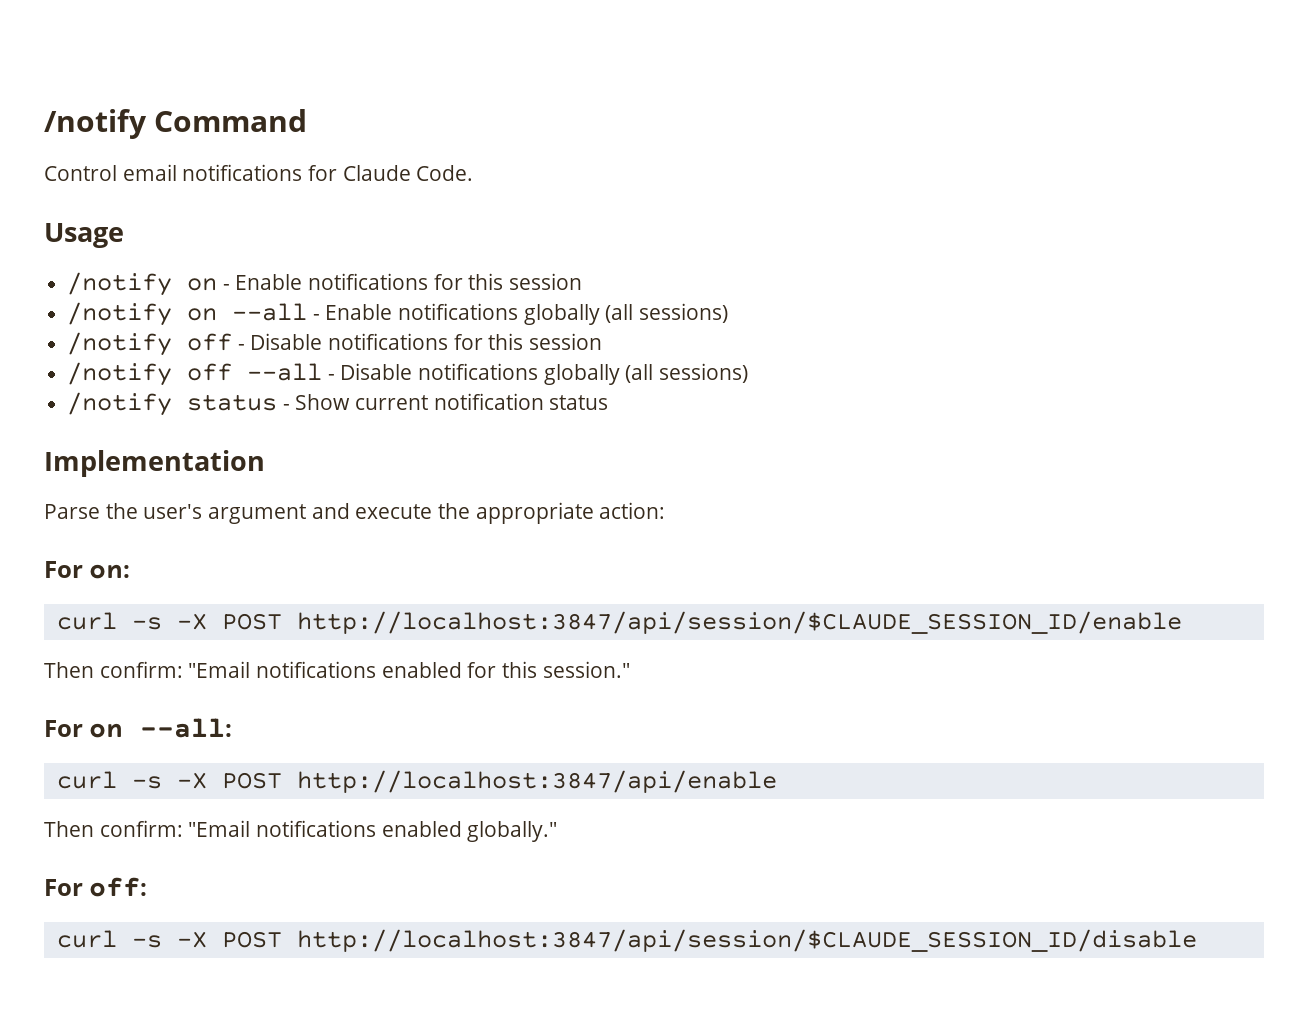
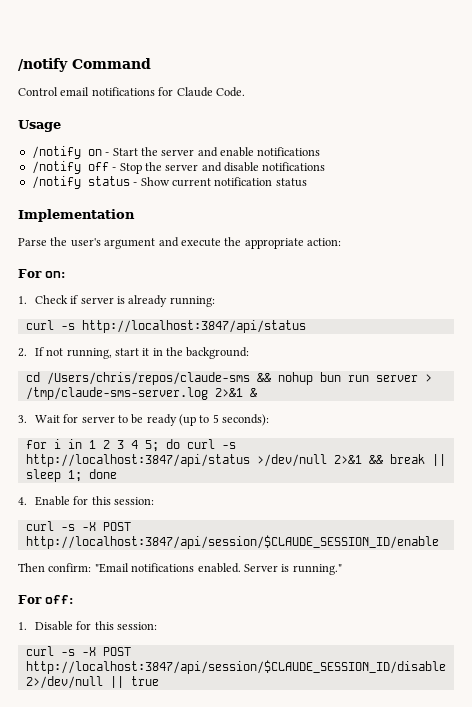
- /notify on - Enable notifications for this session
- /notify on --all - Enable notifications globally (all sessions)
- /notify off - Disable notifications for this session
- /notify off --all - Disable notifications globally (all sessions)
+ /notify on - Start the server and enable notifications
+ /notify off - Stop the server and disable notifications
+ 1. Check if server is already running:
+ curl -s http://localhost:3847/api/status
+ 2. If not running, start it in the background:
+ cd /Users/chris/repos/claude-sms && nohup bun run server > /tmp/claude-sms-server.log 2>&1 &
+ 3. Wait for server to be ready (up to 5 seconds):
+ for i in 1 2 3 4 5; do curl -s http://localhost:3847/api/status >/dev/null 2>&1 && break || sleep 1; done
+ 4. Enable for this session:
- Then confirm: "Email notifications enabled for this session."
- For on --all:
- curl -s -X POST http://localhost:3847/api/enable
- Then confirm: "Email notifications enabled globally."
+ Then confirm: "Email notifications enabled. Server is running."
  For off:
+ 1. Disable for this session:
- curl -s -X POST http://localhost:3847/api/session/$CLAUDE_SESSION_ID/disable
+ curl -s -X POST http://localhost:3847/api/session/$CLAUDE_SESSION_ID/disable 2>/dev/null || true

